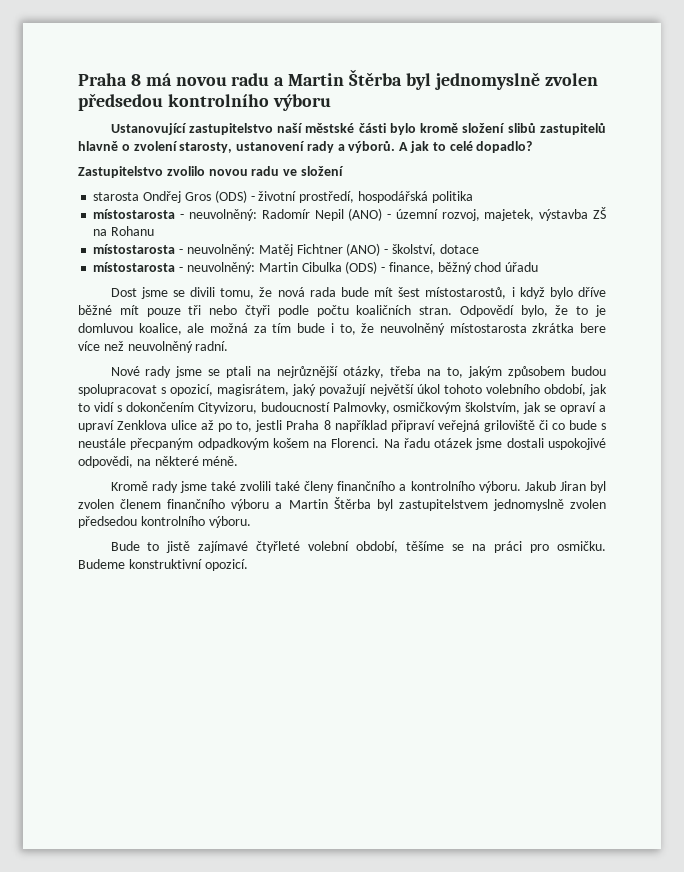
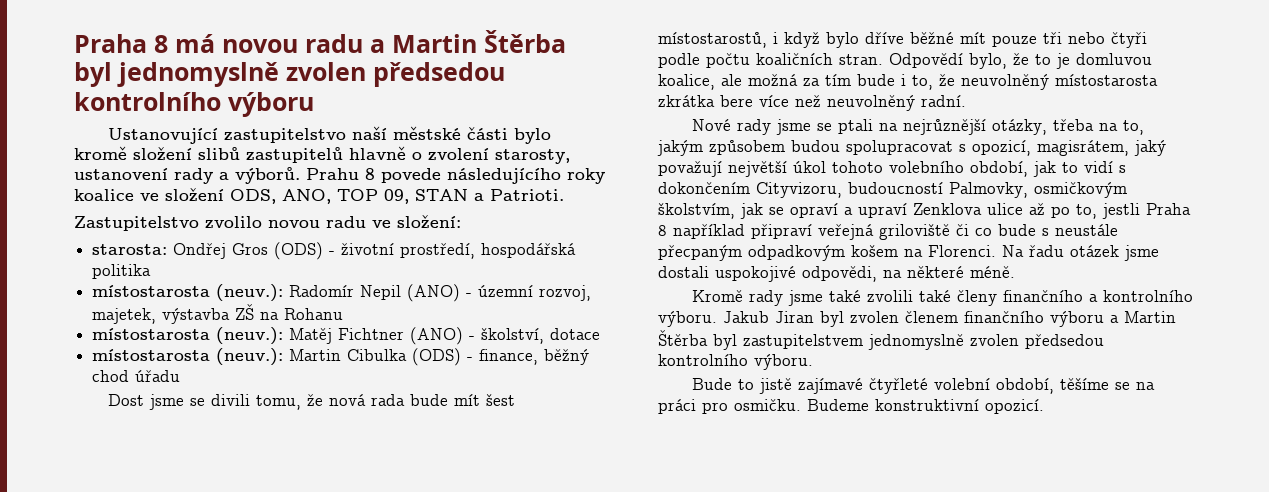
- A jak to celé dopadlo?
+ Prahu 8 povede následujícího roky koalice ve složení ODS, ANO, TOP 09, STAN a Patrioti.
- Zastupitelstvo zvolilo novou radu ve složení
- starosta Ondřej Gros (ODS) - životní prostředí, hospodářská politika
+ Zastupitelstvo zvolilo novou radu ve složení:
+ starosta: Ondřej Gros (ODS) - životní prostředí, hospodářská politika
- místostarosta - neuvolněný: Radomír Nepil (ANO) - územní rozvoj, majetek, výstavba ZŠ na Rohanu
+ místostarosta (neuv.): Radomír Nepil (ANO) - územní rozvoj, majetek, výstavba ZŠ na Rohanu
- místostarosta - neuvolněný: Matěj Fichtner (ANO) - školství, dotace
+ místostarosta (neuv.): Matěj Fichtner (ANO) - školství, dotace
- místostarosta - neuvolněný: Martin Cibulka (ODS) - finance, běžný chod úřadu
+ místostarosta (neuv.): Martin Cibulka (ODS) - finance, běžný chod úřadu

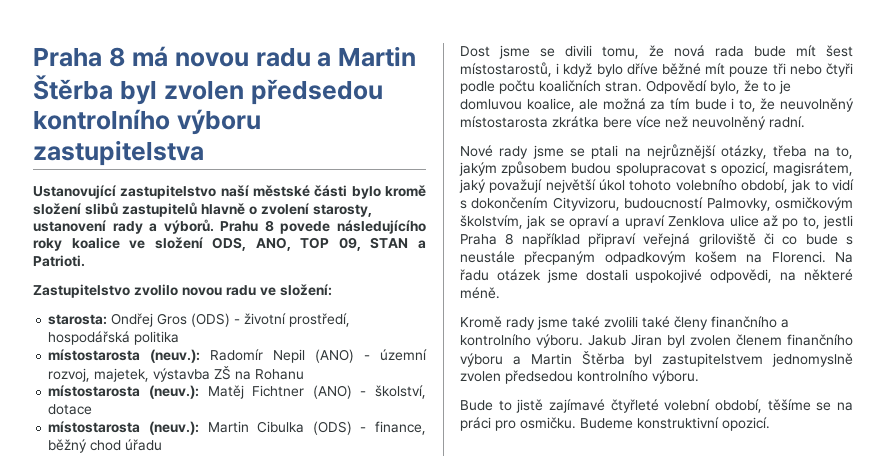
- Praha 8 má novou radu a Martin Štěrba byl jednomyslně zvolen předsedou kontrolního výboru
+ Praha 8 má novou radu a Martin Štěrba byl zvolen předsedou kontrolního výboru zastupitelstva

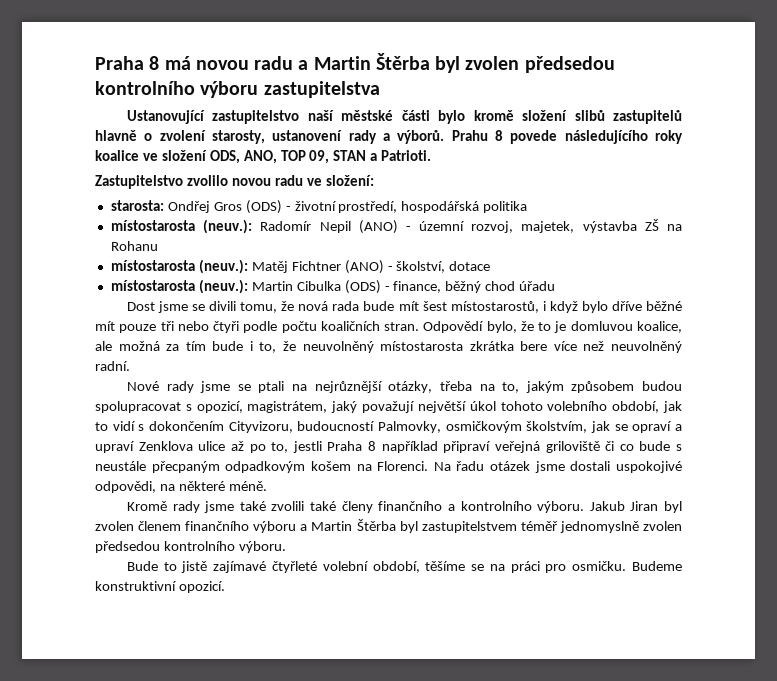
- Nové rady jsme se ptali na nejrůznější otázky, třeba na to, jakým způsobem budou spolupracovat s opozicí, magisrátem, jaký považují největší úkol tohoto volebního období, jak to vidí s dokončením Cityvizoru, budoucností Palmovky, osmičkovým školstvím, jak se opraví a upraví Zenklova ulice až po to, jestli Praha 8 například připraví veřejná griloviště či co bude s neustále přecpaným odpadkovým košem na Florenci.
+ Nové rady jsme se ptali na nejrůznější otázky, třeba na to, jakým způsobem budou spolupracovat s opozicí, magistrátem, jaký považují největší úkol tohoto volebního období, jak to vidí s dokončením Cityvizoru, budoucností Palmovky, osmičkovým školstvím, jak se opraví a upraví Zenklova ulice až po to, jestli Praha 8 například připraví veřejná griloviště či co bude s neustále přecpaným odpadkovým košem na Florenci.
- Jakub Jiran byl zvolen členem finančního výboru a Martin Štěrba byl zastupitelstvem jednomyslně zvolen předsedou kontrolního výboru.
+ Jakub Jiran byl zvolen členem finančního výboru a Martin Štěrba byl zastupitelstvem téměř jednomyslně zvolen předsedou kontrolního výboru.

